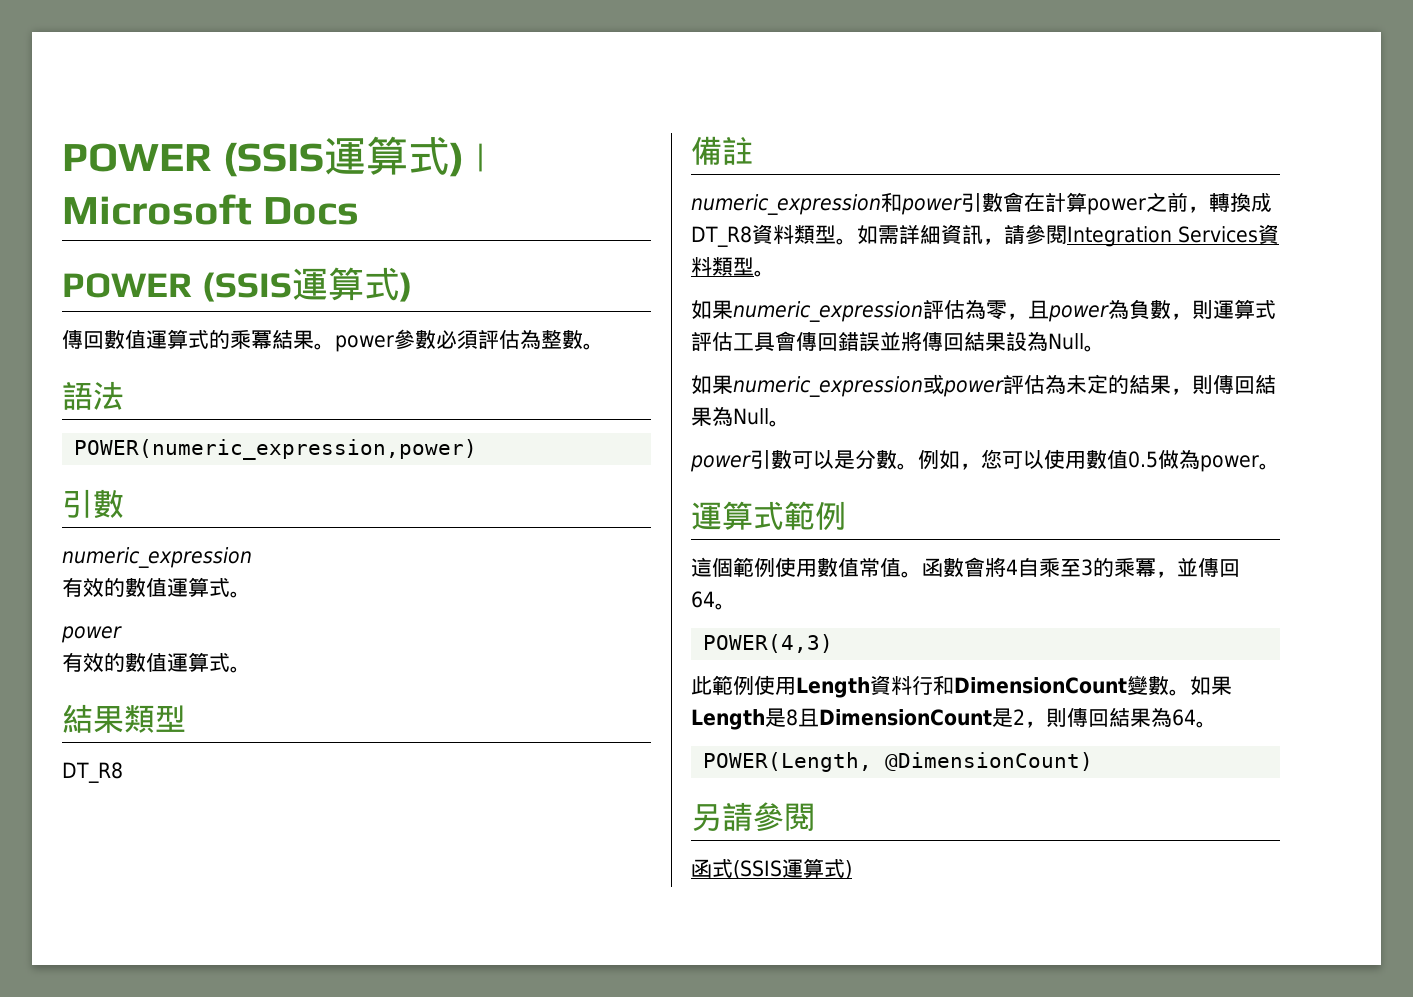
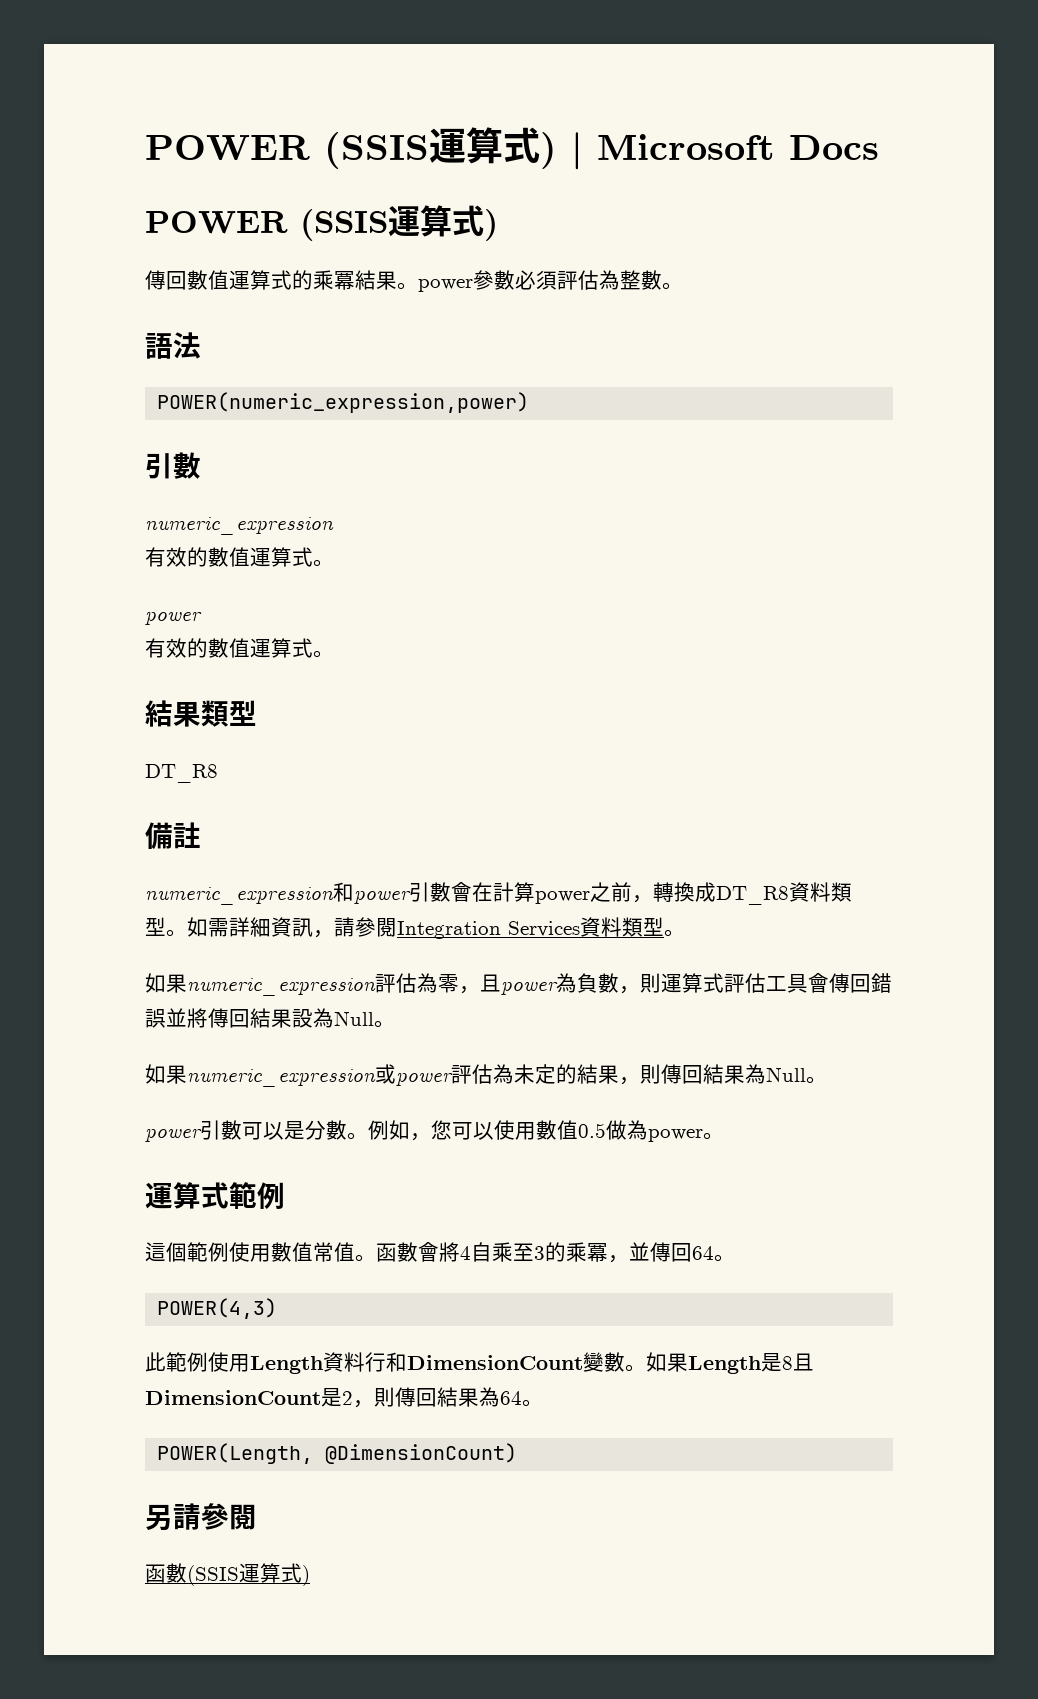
- 函式(SSIS運算式)
+ 函數(SSIS運算式)

